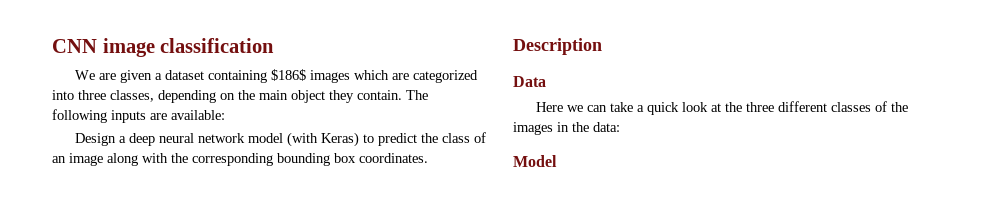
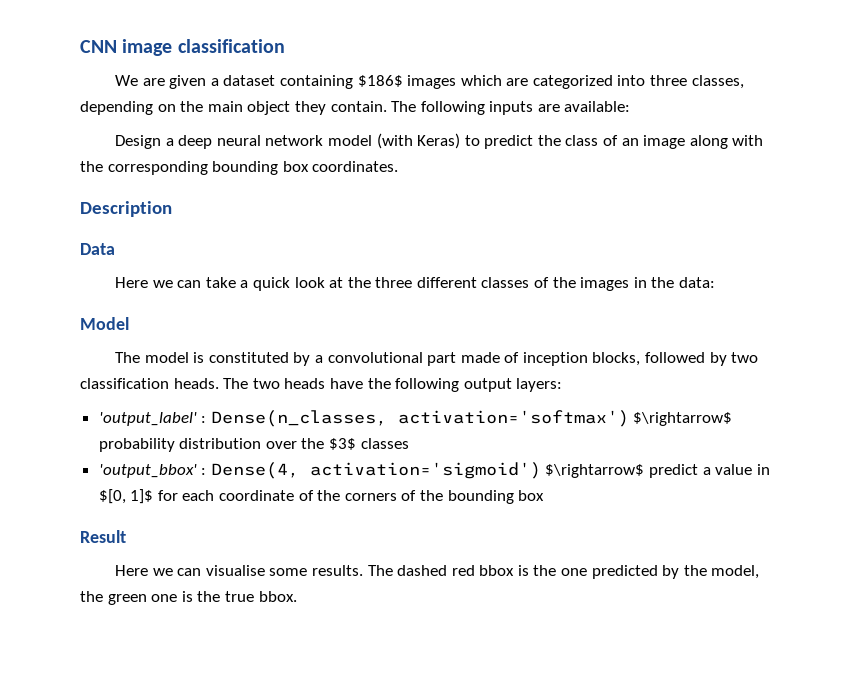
+ The model is constituted by a convolutional part made of inception blocks, followed by two classification heads. The two heads have the following output layers:
+ 'output_label' : Dense(n_classes, activation='softmax') $\rightarrow$ probability distribution over the $3$ classes
+ 'output_bbox' : Dense(4, activation='sigmoid') $\rightarrow$ predict a value in $[0, 1]$ for each coordinate of the corners of the bounding box
+ Result
+ Here we can visualise some results. The dashed red bbox is the one predicted by the model, the green one is the true bbox.

